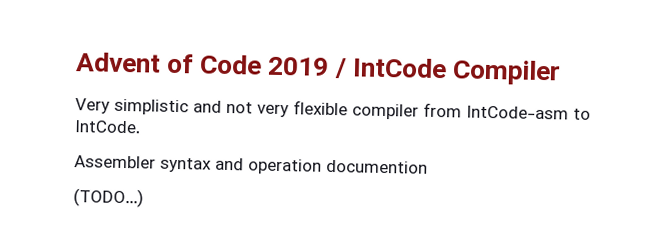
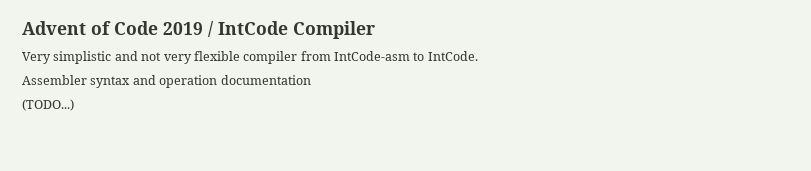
- Assembler syntax and operation documention
+ Assembler syntax and operation documentation

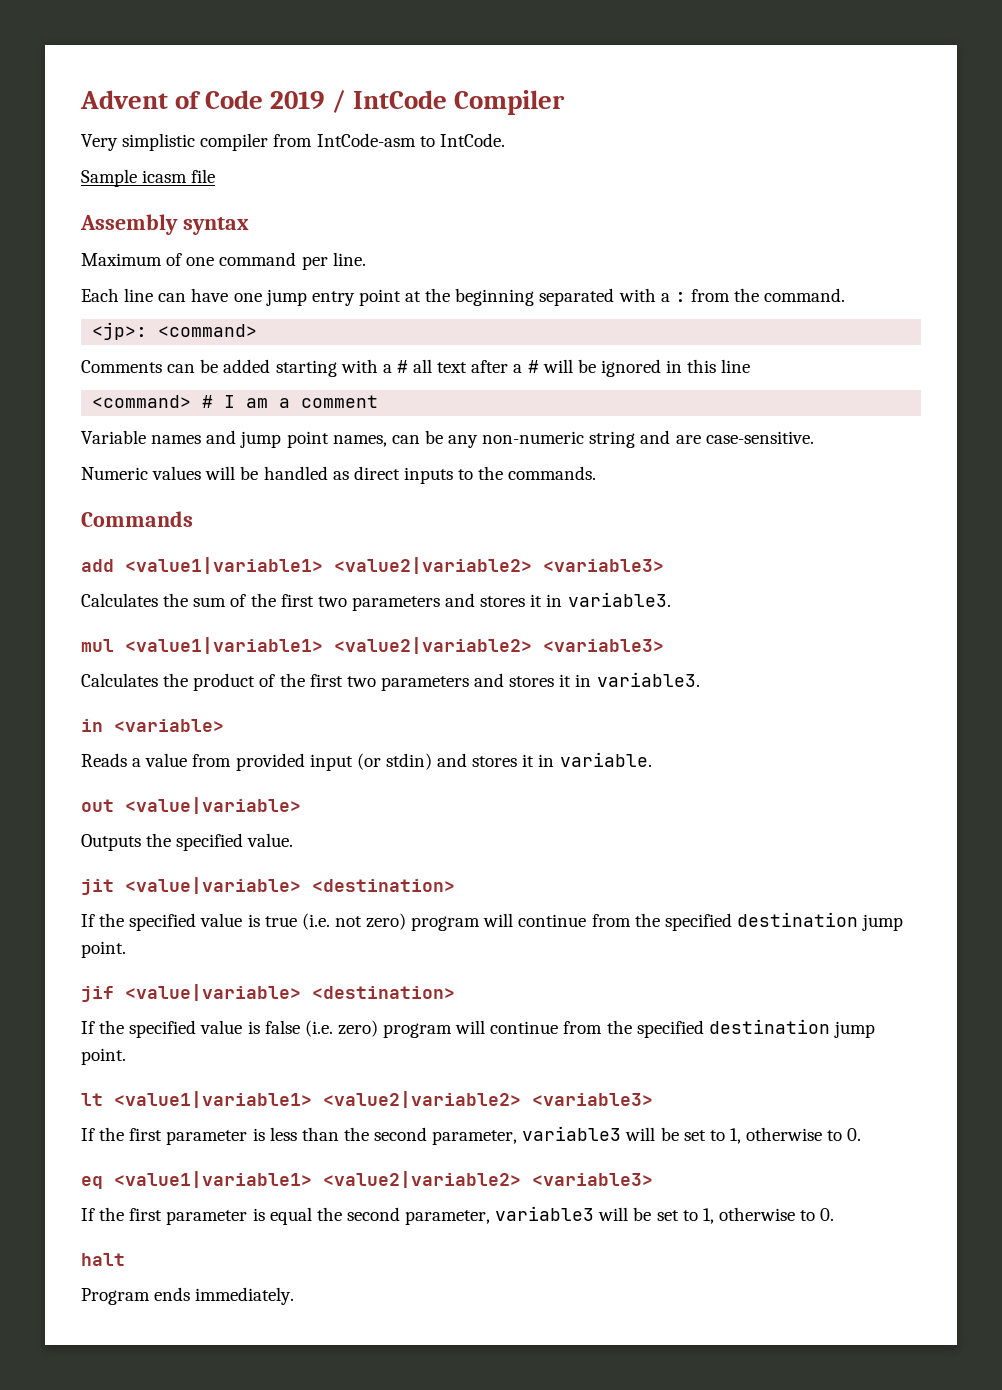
- Very simplistic and not very flexible compiler from IntCode-asm to IntCode.
+ Very simplistic compiler from IntCode-asm to IntCode.
- Assembler syntax and operation documentation
- (TODO...)
+ Sample icasm file
+ Assembly syntax
+ Maximum of one command per line.
+ Each line can have one jump entry point at the beginning separated with a : from the command.
+ <jp>: <command>
+ Comments can be added starting with a # all text after a # will be ignored in this line
+ <command> # I am a comment
+ Variable names and jump point names, can be any non-numeric string and are case-sensitive.
+ Numeric values will be handled as direct inputs to the commands.
+ Commands
+ add <value1|variable1> <value2|variable2> <variable3>
+ Calculates the sum of the first two parameters and stores it in variable3.
+ mul <value1|variable1> <value2|variable2> <variable3>
+ Calculates the product of the first two parameters and stores it in variable3.
+ in <variable>
+ Reads a value from provided input (or stdin) and stores it in variable.
+ out <value|variable>
+ Outputs the specified value.
+ jit <value|variable> <destination>
+ If the specified value is true (i.e. not zero) program will continue from the specified destination jump point.
+ jif <value|variable> <destination>
+ If the specified value is false (i.e. zero) program will continue from the specified destination jump point.
+ lt <value1|variable1> <value2|variable2> <variable3>
+ If the first parameter is less than the second parameter, variable3 will be set to 1, otherwise to 0.
+ eq <value1|variable1> <value2|variable2> <variable3>
+ If the first parameter is equal the second parameter, variable3 will be set to 1, otherwise to 0.
+ halt
+ Program ends immediately.

